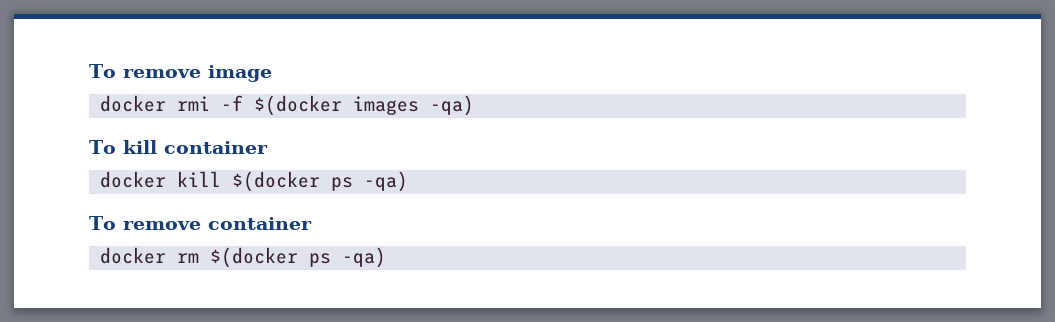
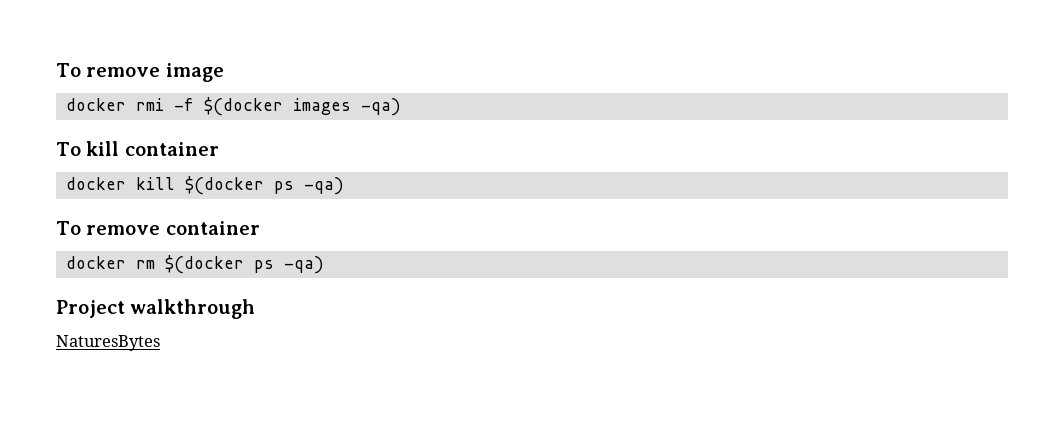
+ Project walkthrough
+ NaturesBytes

